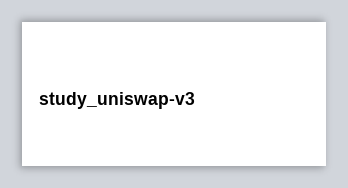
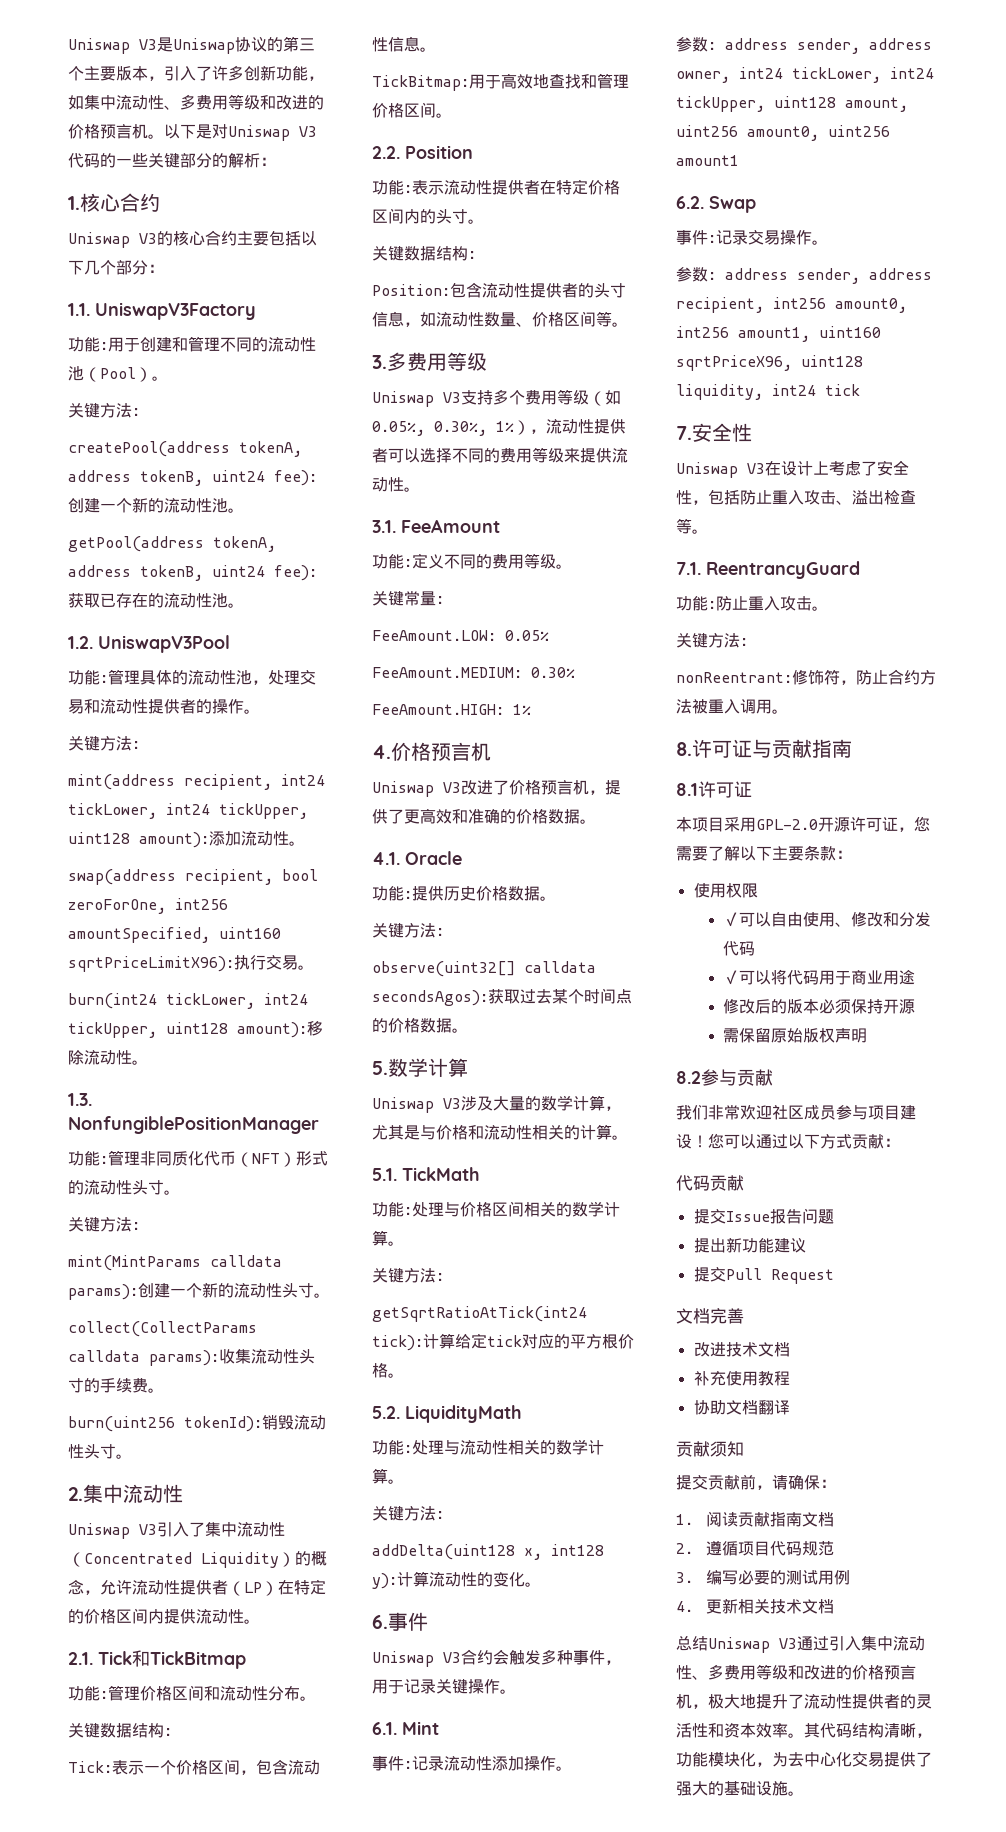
- study_uniswap-v3
+ Uniswap V3是Uniswap协议的第三个主要版本，引入了许多创新功能，如集中流动性、多费用等级和改进的价格预言机。以下是对Uniswap V3代码的一些关键部分的解析：
+ 1.核心合约
+ Uniswap V3的核心合约主要包括以下几个部分：
+ 1.1. UniswapV3Factory
+ 功能:用于创建和管理不同的流动性池（Pool）。
+ 关键方法:
+ createPool(address tokenA, address tokenB, uint24 fee):创建一个新的流动性池。
+ getPool(address tokenA, address tokenB, uint24 fee):获取已存在的流动性池。
+ 1.2. UniswapV3Pool
+ 功能:管理具体的流动性池，处理交易和流动性提供者的操作。
+ 关键方法:
+ mint(address recipient, int24 tickLower, int24 tickUpper, uint128 amount):添加流动性。
+ swap(address recipient, bool zeroForOne, int256 amountSpecified, uint160 sqrtPriceLimitX96):执行交易。
+ burn(int24 tickLower, int24 tickUpper, uint128 amount):移除流动性。
+ 1.3. NonfungiblePositionManager
+ 功能:管理非同质化代币（NFT）形式的流动性头寸。
+ 关键方法:
+ mint(MintParams calldata params):创建一个新的流动性头寸。
+ collect(CollectParams calldata params):收集流动性头寸的手续费。
+ burn(uint256 tokenId):销毁流动性头寸。
+ 2.集中流动性
+ Uniswap V3引入了集中流动性（Concentrated Liquidity）的概念，允许流动性提供者（LP）在特定的价格区间内提供流动性。
+ 2.1. Tick和TickBitmap
+ 功能:管理价格区间和流动性分布。
+ 关键数据结构:
+ Tick:表示一个价格区间，包含流动性信息。
+ TickBitmap:用于高效地查找和管理价格区间。
+ 2.2. Position
+ 功能:表示流动性提供者在特定价格区间内的头寸。
+ 关键数据结构:
+ Position:包含流动性提供者的头寸信息，如流动性数量、价格区间等。
+ 3.多费用等级
+ Uniswap V3支持多个费用等级（如0.05%, 0.30%, 1%），流动性提供者可以选择不同的费用等级来提供流动性。
+ 3.1. FeeAmount
+ 功能:定义不同的费用等级。
+ 关键常量:
+ FeeAmount.LOW: 0.05%
+ FeeAmount.MEDIUM: 0.30%
+ FeeAmount.HIGH: 1%
+ 4.价格预言机
+ Uniswap V3改进了价格预言机，提供了更高效和准确的价格数据。
+ 4.1. Oracle
+ 功能:提供历史价格数据。
+ 关键方法:
+ observe(uint32[] calldata secondsAgos):获取过去某个时间点的价格数据。
+ 5.数学计算
+ Uniswap V3涉及大量的数学计算，尤其是与价格和流动性相关的计算。
+ 5.1. TickMath
+ 功能:处理与价格区间相关的数学计算。
+ 关键方法:
+ getSqrtRatioAtTick(int24 tick):计算给定tick对应的平方根价格。
+ 5.2. LiquidityMath
+ 功能:处理与流动性相关的数学计算。
+ 关键方法:
+ addDelta(uint128 x, int128 y):计算流动性的变化。
+ 6.事件
+ Uniswap V3合约会触发多种事件，用于记录关键操作。
+ 6.1. Mint
+ 事件:记录流动性添加操作。
+ 参数: address sender, address owner, int24 tickLower, int24 tickUpper, uint128 amount, uint256 amount0, uint256 amount1
+ 6.2. Swap
+ 事件:记录交易操作。
+ 参数: address sender, address recipient, int256 amount0, int256 amount1, uint160 sqrtPriceX96, uint128 liquidity, int24 tick
+ 7.安全性
+ Uniswap V3在设计上考虑了安全性，包括防止重入攻击、溢出检查等。
+ 7.1. ReentrancyGuard
+ 功能:防止重入攻击。
+ 关键方法:
+ nonReentrant:修饰符，防止合约方法被重入调用。
+ 8.许可证与贡献指南
+ 8.1许可证
+ 本项目采用GPL-2.0开源许可证，您需要了解以下主要条款：
+ 使用权限
+ ✓可以自由使用、修改和分发代码
+ ✓可以将代码用于商业用途
+ 修改后的版本必须保持开源
+ 需保留原始版权声明
+ 8.2参与贡献
+ 我们非常欢迎社区成员参与项目建设！您可以通过以下方式贡献：
+ 代码贡献
+ 提交Issue报告问题
+ 提出新功能建议
+ 提交Pull Request
+ 文档完善
+ 改进技术文档
+ 补充使用教程
+ 协助文档翻译
+ 贡献须知
+ 提交贡献前，请确保：
+ 1.阅读贡献指南文档
+ 2.遵循项目代码规范
+ 3.编写必要的测试用例
+ 4.更新相关技术文档
+ 总结Uniswap V3通过引入集中流动性、多费用等级和改进的价格预言机，极大地提升了流动性提供者的灵活性和资本效率。其代码结构清晰，功能模块化，为去中心化交易提供了强大的基础设施。

